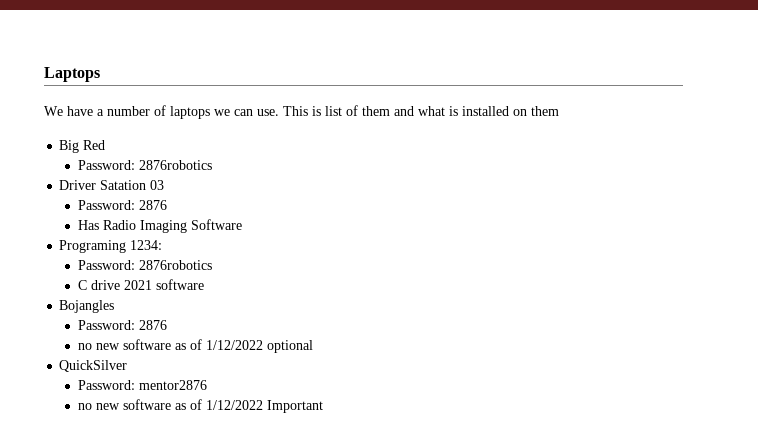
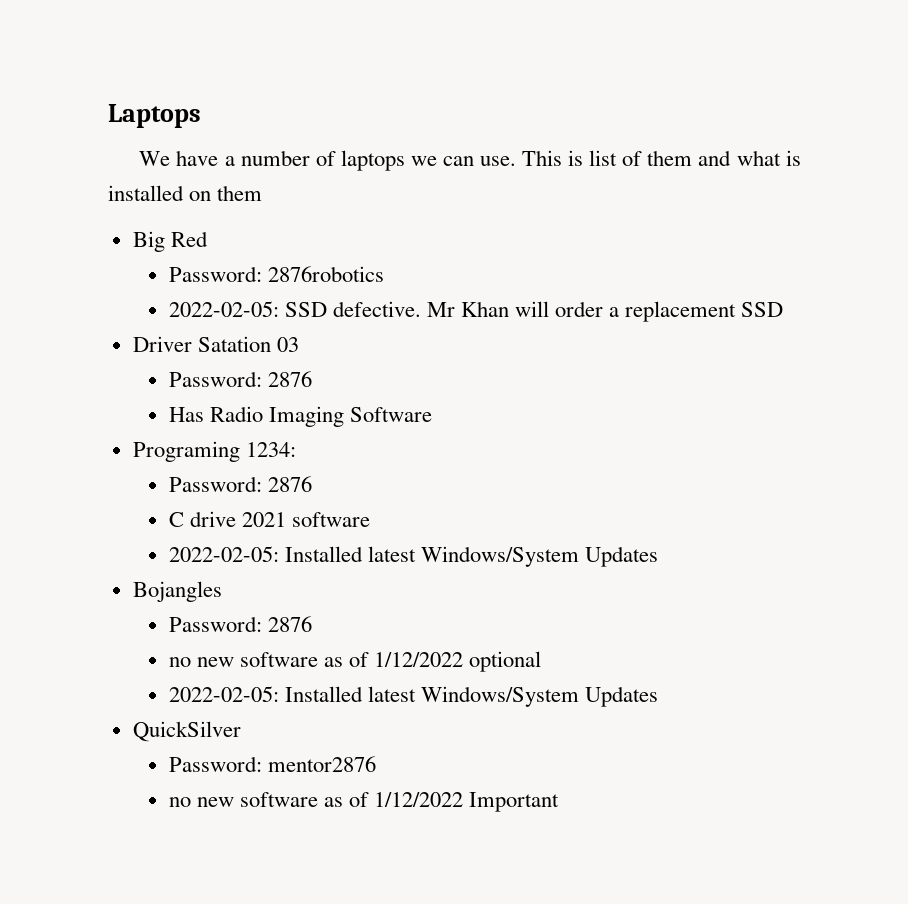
+ 2022-02-05: SSD defective. Mr Khan will order a replacement SSD
  Programing 1234:
- Password: 2876robotics
+ Password: 2876
  C drive 2021 software
+ 2022-02-05: Installed latest Windows/System Updates
  no new software as of 1/12/2022 optional
+ 2022-02-05: Installed latest Windows/System Updates

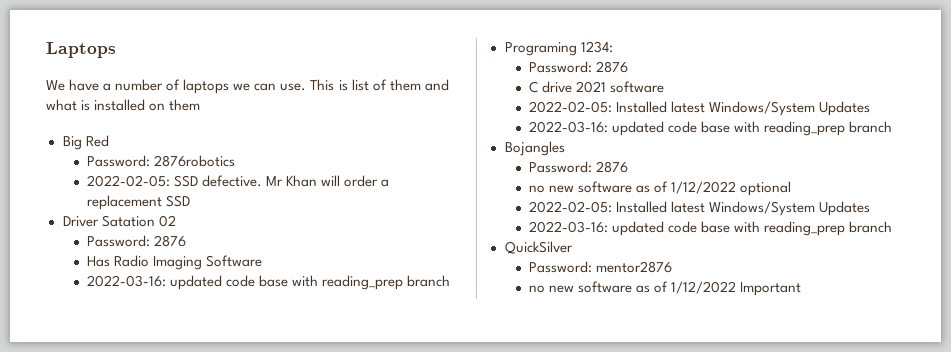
- Driver Satation 03
+ Driver Satation 02
  Has Radio Imaging Software
+ 2022-03-16: updated code base with reading_prep branch
  C drive 2021 software
  2022-02-05: Installed latest Windows/System Updates
+ 2022-03-16: updated code base with reading_prep branch
  no new software as of 1/12/2022 optional
  2022-02-05: Installed latest Windows/System Updates
+ 2022-03-16: updated code base with reading_prep branch

